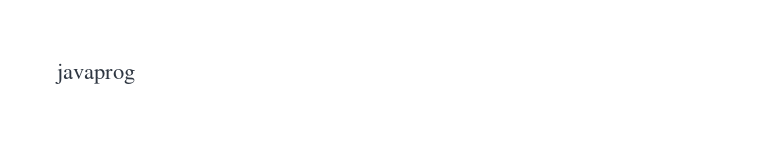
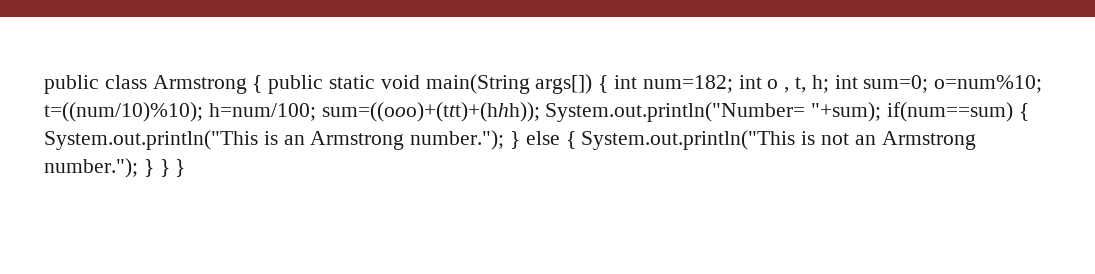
- javaprog
+ public class Armstrong { public static void main(String args[]) { int num=182; int o , t, h; int sum=0; o=num%10; t=((num/10)%10); h=num/100; sum=((ooo)+(ttt)+(hhh)); System.out.println("Number= "+sum); if(num==sum) { System.out.println("This is an Armstrong number."); } else { System.out.println("This is not an Armstrong number."); } } }

